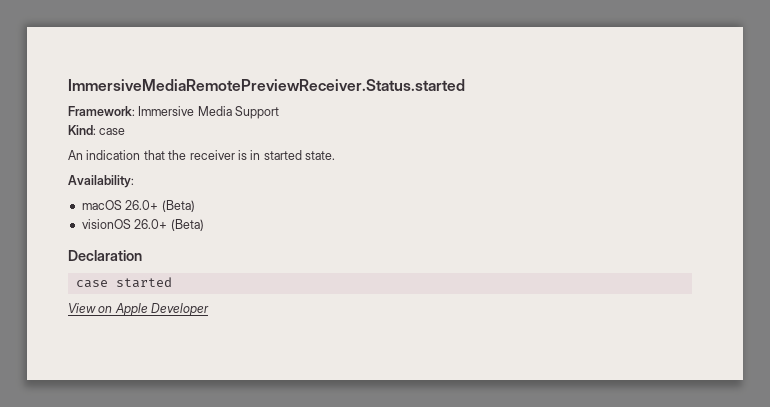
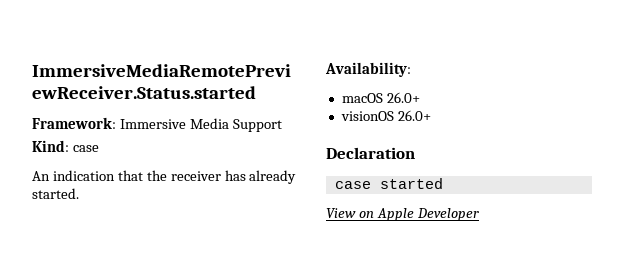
- An indication that the receiver is in started state.
+ An indication that the receiver has already started.
- macOS 26.0+ (Beta)
+ macOS 26.0+
- visionOS 26.0+ (Beta)
+ visionOS 26.0+

